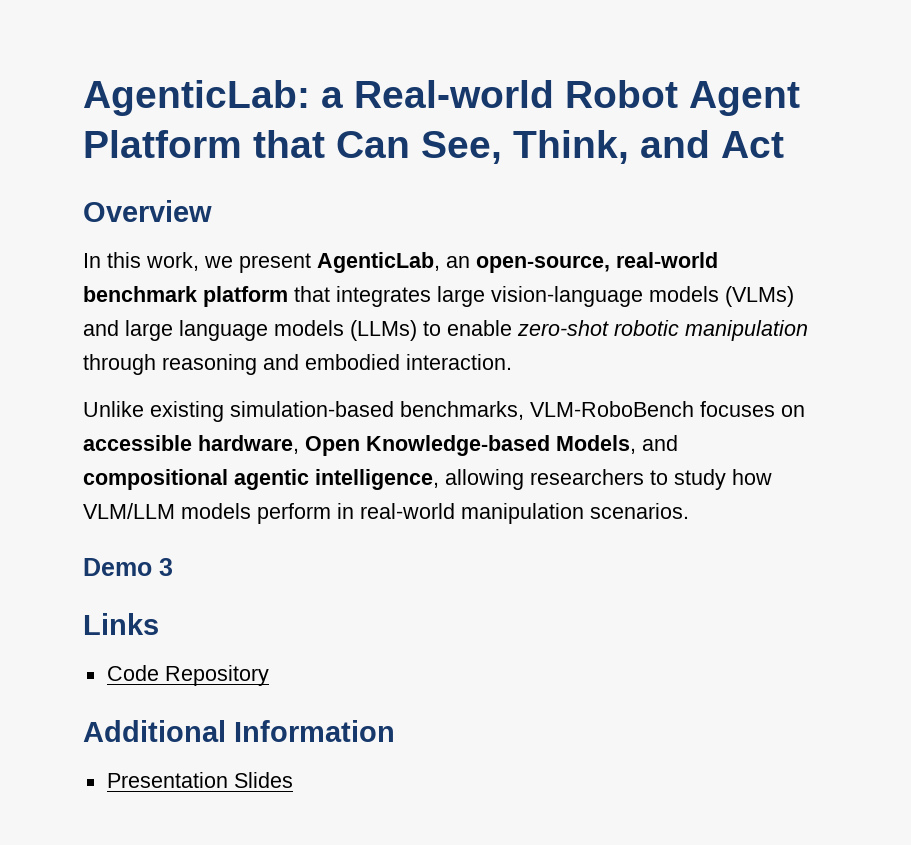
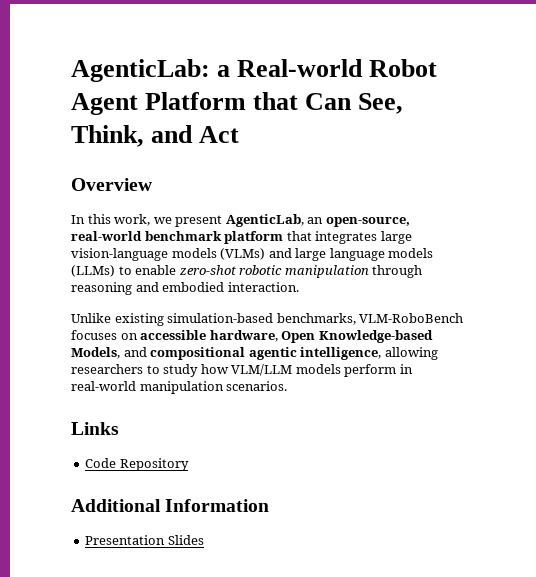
- Demo 3

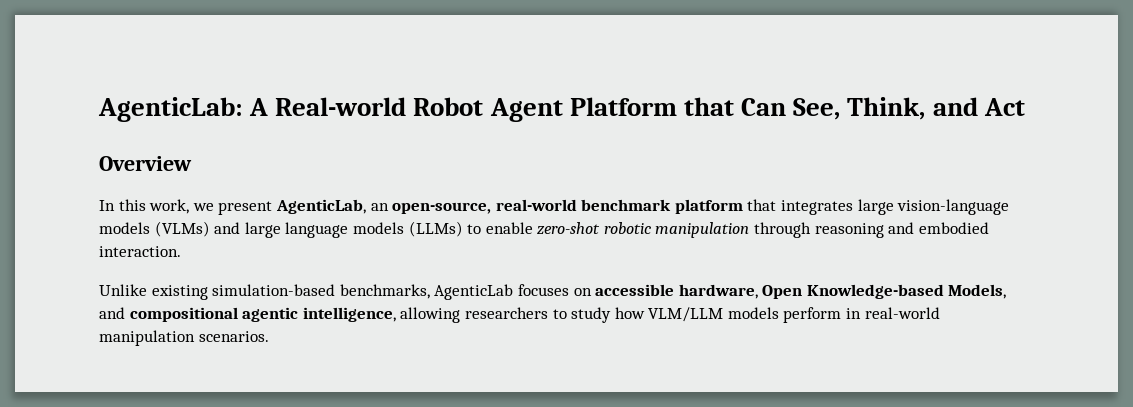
- AgenticLab: a Real-world Robot Agent Platform that Can See, Think, and Act
+ AgenticLab: A Real-world Robot Agent Platform that Can See, Think, and Act
- Unlike existing simulation-based benchmarks, VLM-RoboBench focuses on accessible hardware, Open Knowledge-based Models, and compositional agentic intelligence, allowing researchers to study how VLM/LLM models perform in real-world manipulation scenarios.
+ Unlike existing simulation-based benchmarks, AgenticLab focuses on accessible hardware, Open Knowledge-based Models, and compositional agentic intelligence, allowing researchers to study how VLM/LLM models perform in real-world manipulation scenarios.
- Links
- Code Repository
- Additional Information
- Presentation Slides

